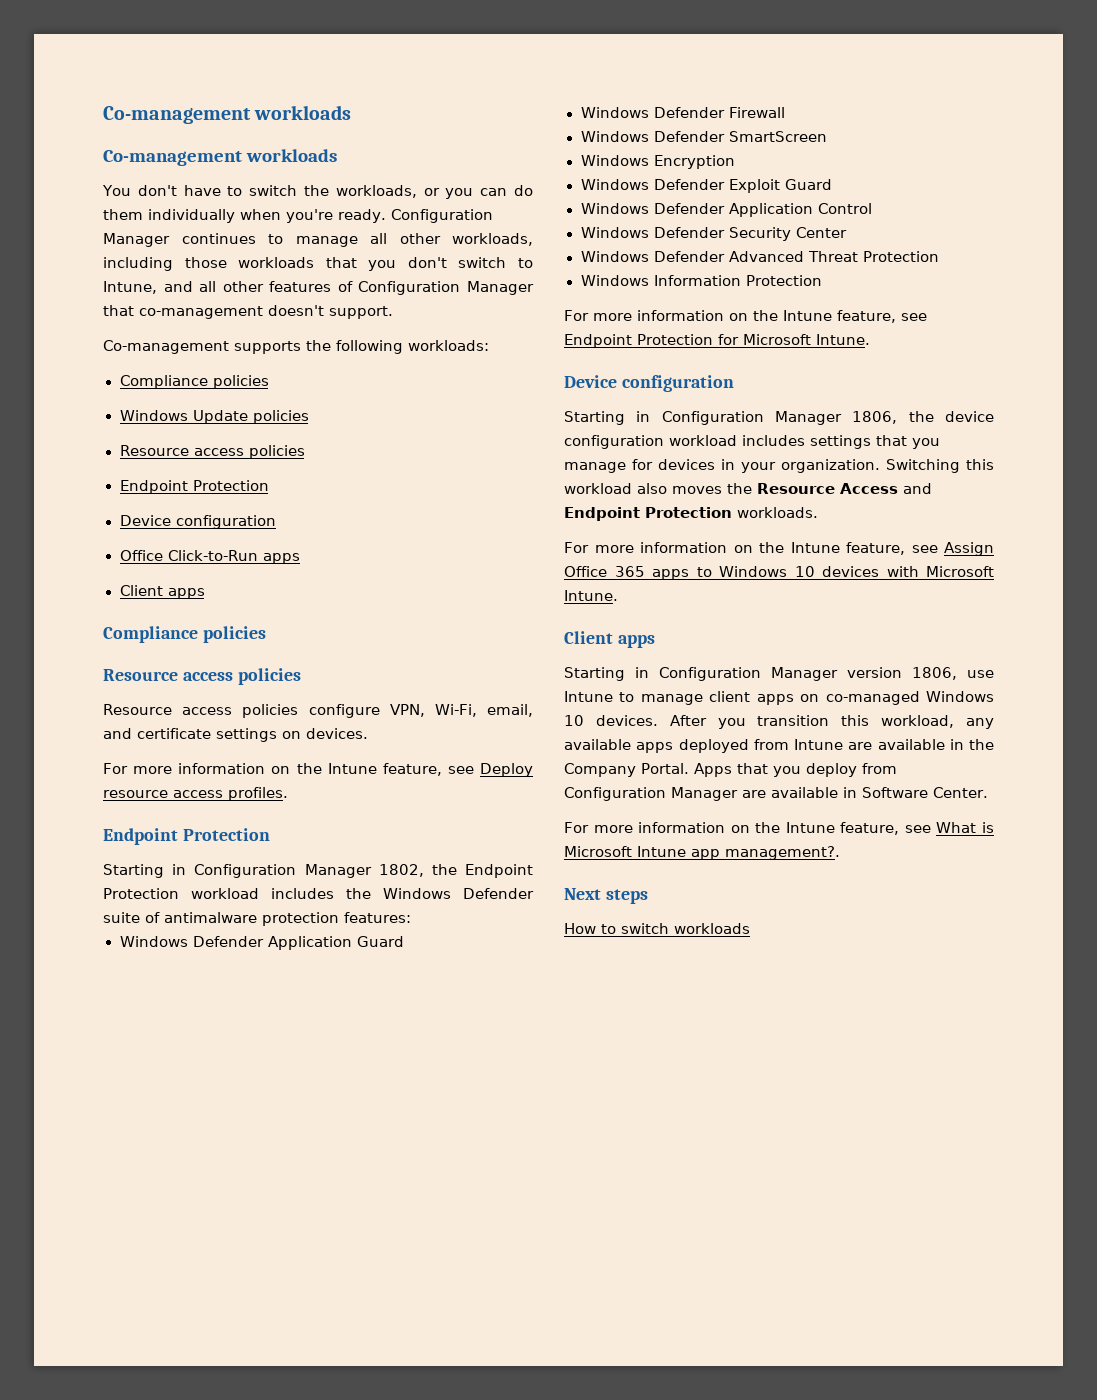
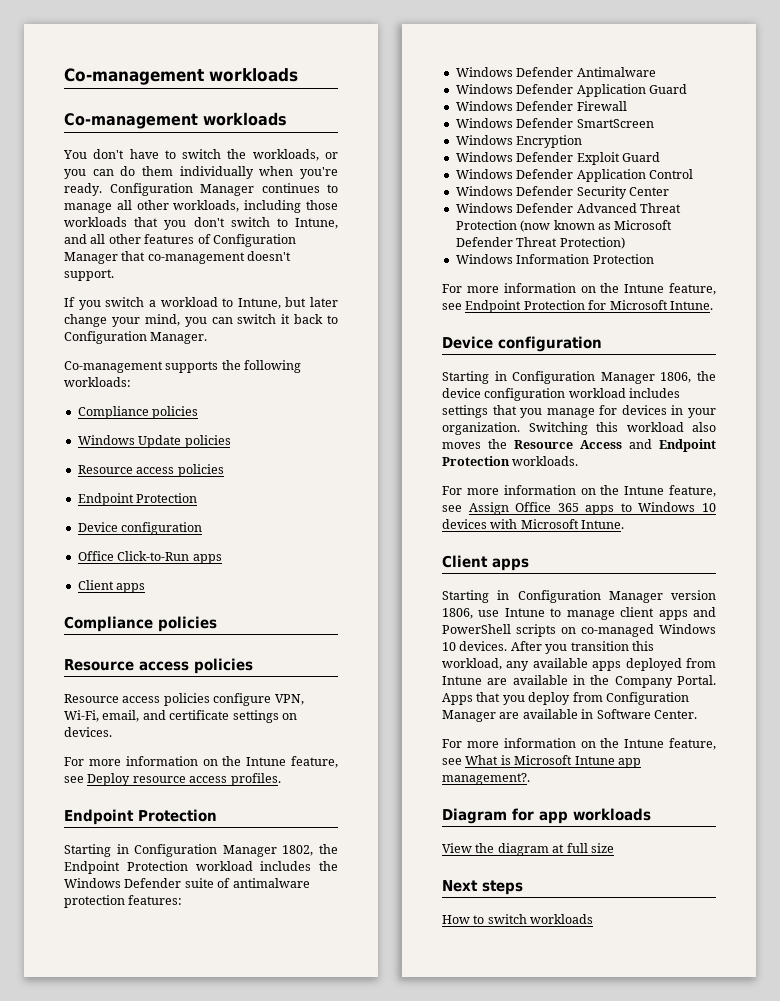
+ If you switch a workload to Intune, but later change your mind, you can switch it back to Configuration Manager.
+ Windows Defender Antimalware
- Windows Defender Advanced Threat Protection
+ Windows Defender Advanced Threat Protection (now known as Microsoft Defender Threat Protection)
- Starting in Configuration Manager version 1806, use Intune to manage client apps on co-managed Windows 10 devices.
+ Starting in Configuration Manager version 1806, use Intune to manage client apps and PowerShell scripts on co-managed Windows 10 devices.
+ Diagram for app workloads
+ View the diagram at full size

